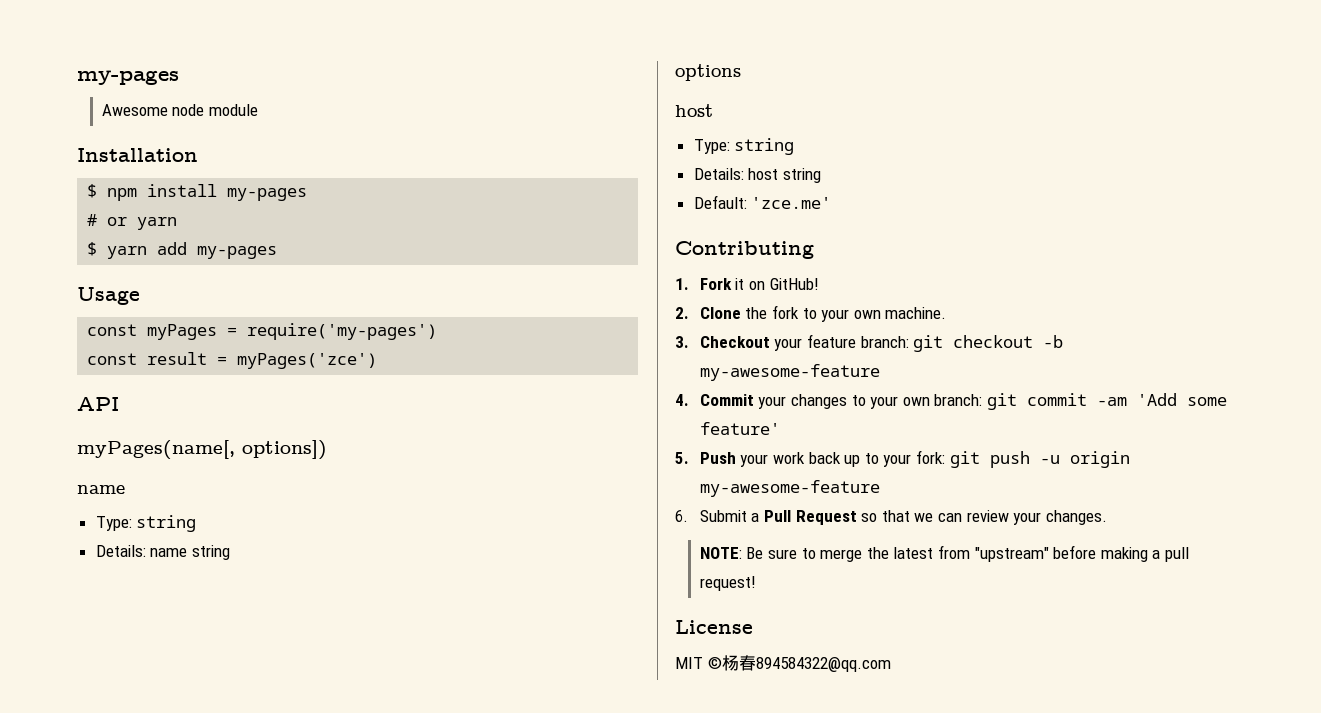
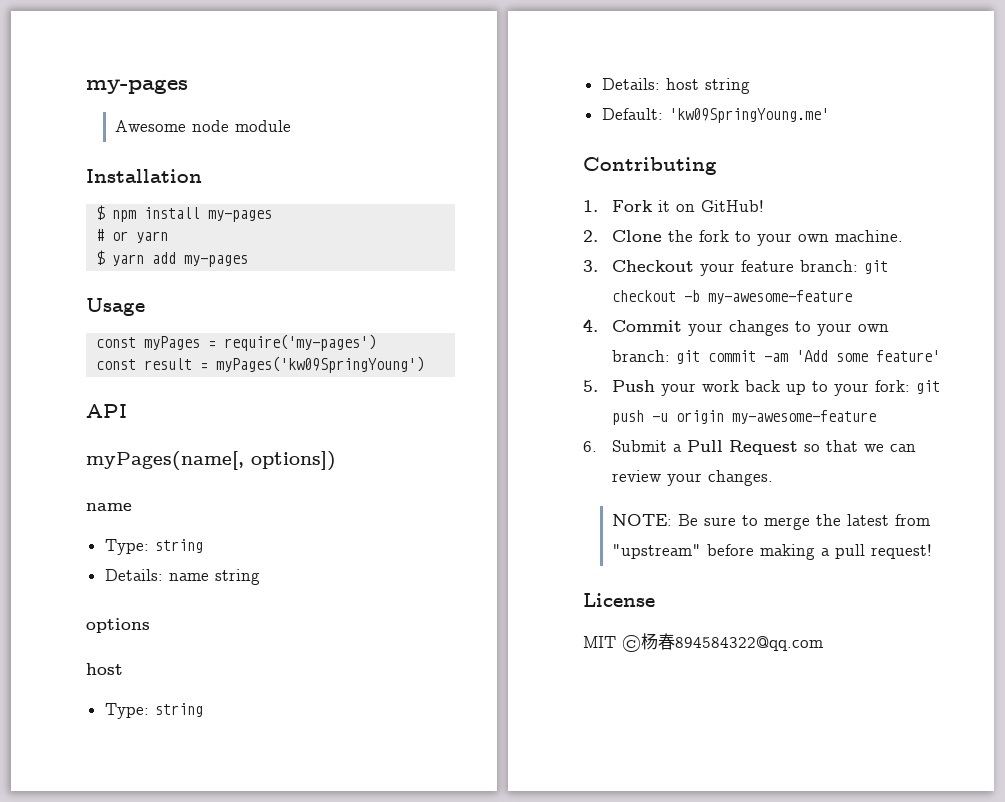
- const result = myPages('zce')
+ const result = myPages('kw09SpringYoung')
- Default: 'zce.me'
+ Default: 'kw09SpringYoung.me'

